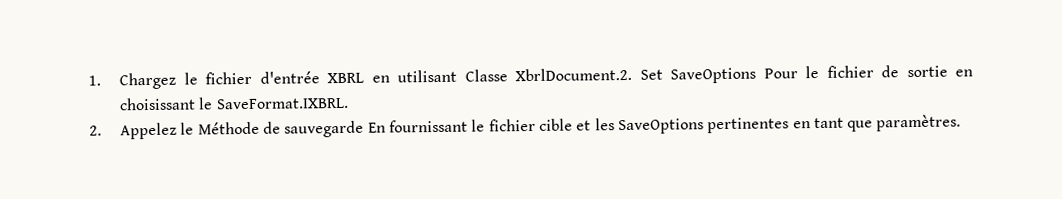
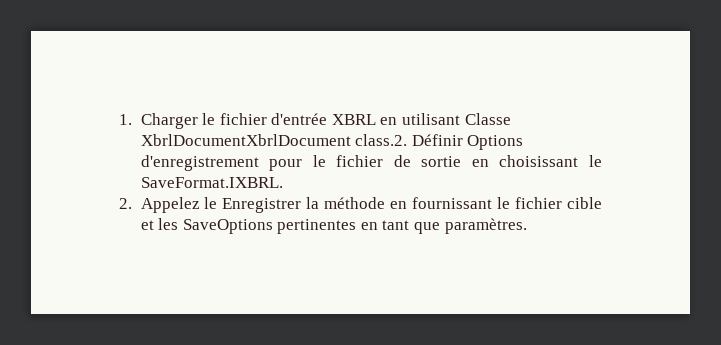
- 1. Chargez le fichier d'entrée XBRL en utilisant Classe XbrlDocument.2. Set SaveOptions Pour le fichier de sortie en choisissant le SaveFormat.IXBRL.
+ 1. Charger le fichier d'entrée XBRL en utilisant Classe XbrlDocumentXbrlDocument class.2. Définir Options d'enregistrement pour le fichier de sortie en choisissant le SaveFormat.IXBRL.
- 2. Appelez le Méthode de sauvegarde En fournissant le fichier cible et les SaveOptions pertinentes en tant que paramètres.
+ 2. Appelez le Enregistrer la méthode en fournissant le fichier cible et les SaveOptions pertinentes en tant que paramètres.

